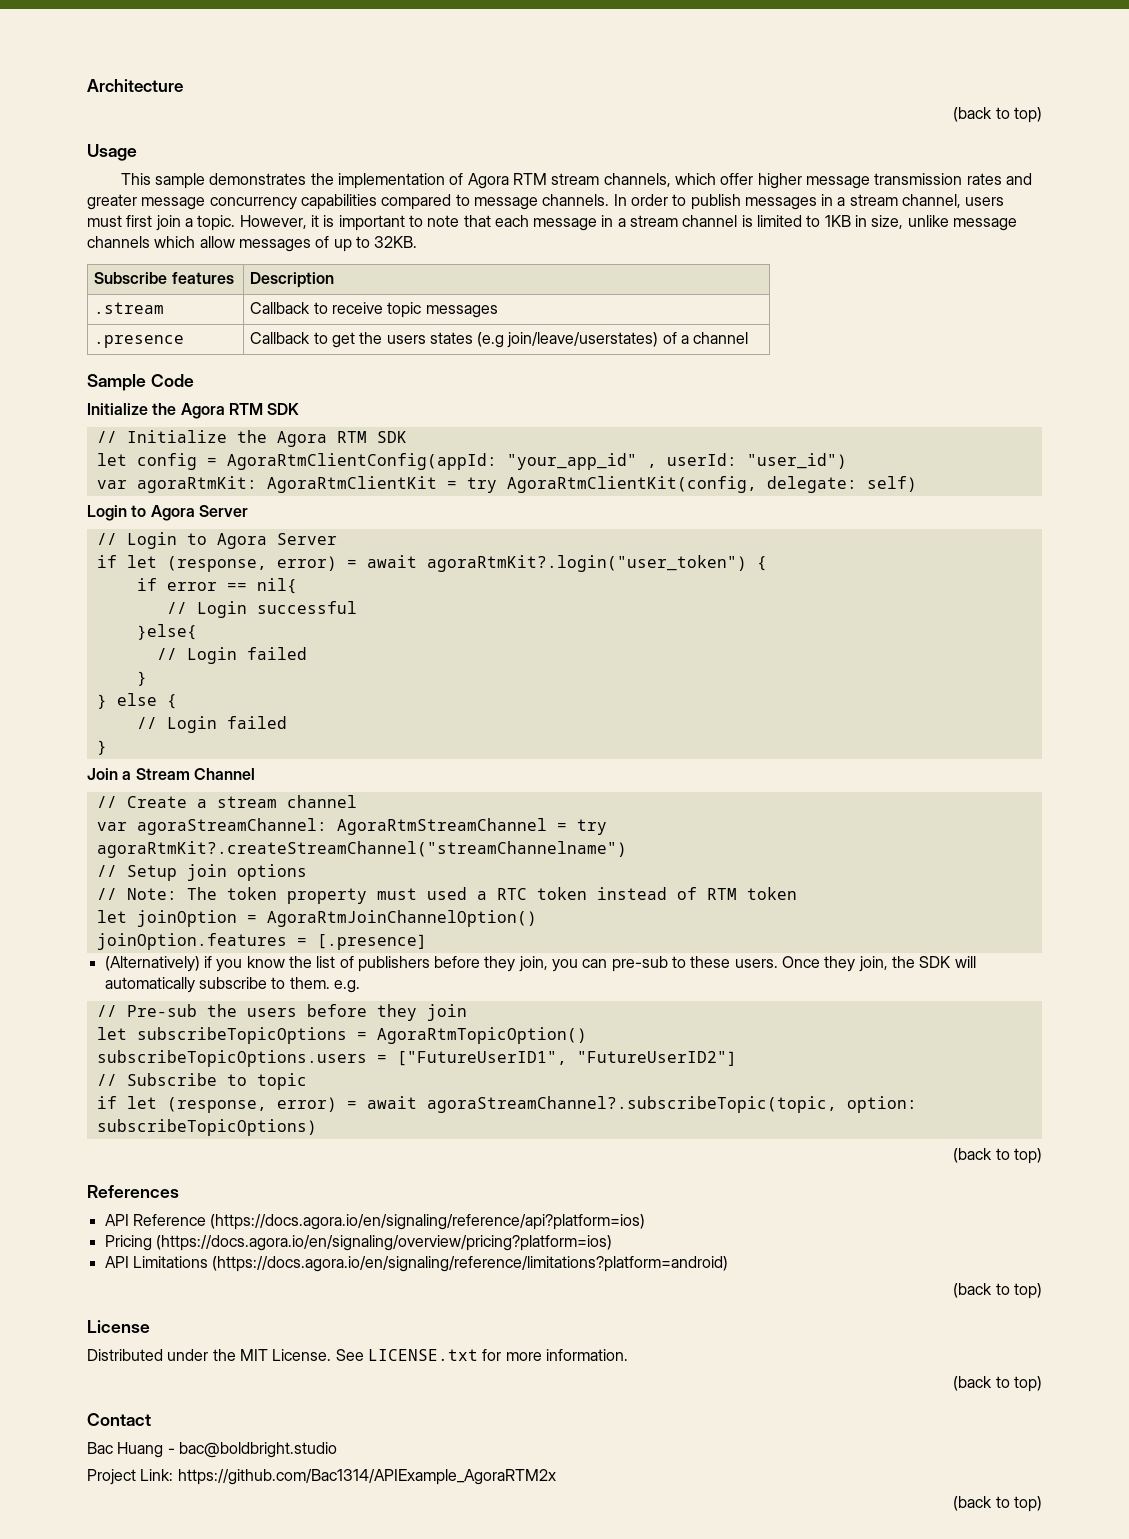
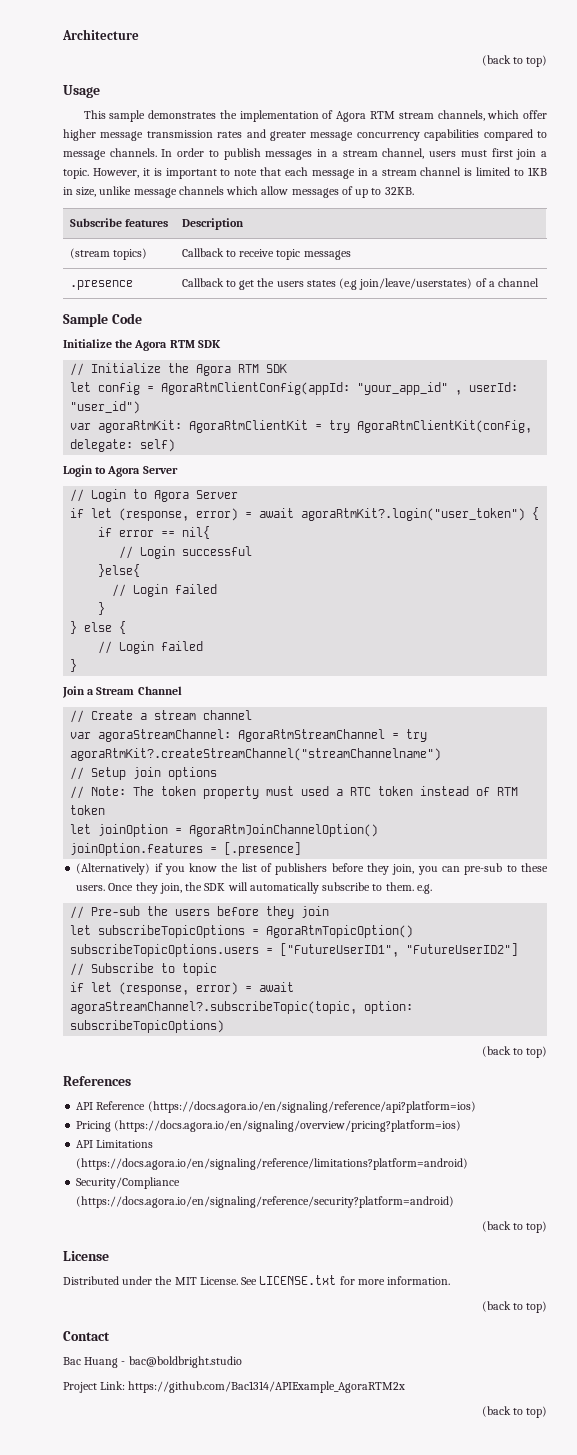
- .stream | Callback to receive topic messages
+ (stream topics) | Callback to receive topic messages
+ Security/Compliance (https://docs.agora.io/en/signaling/reference/security?platform=android)

